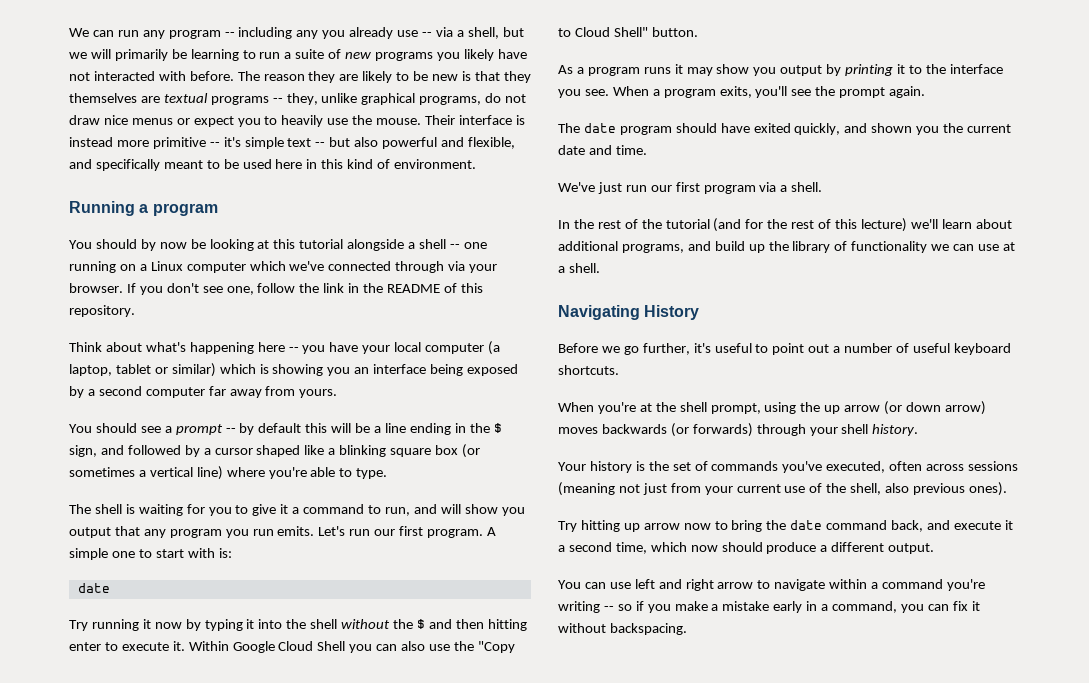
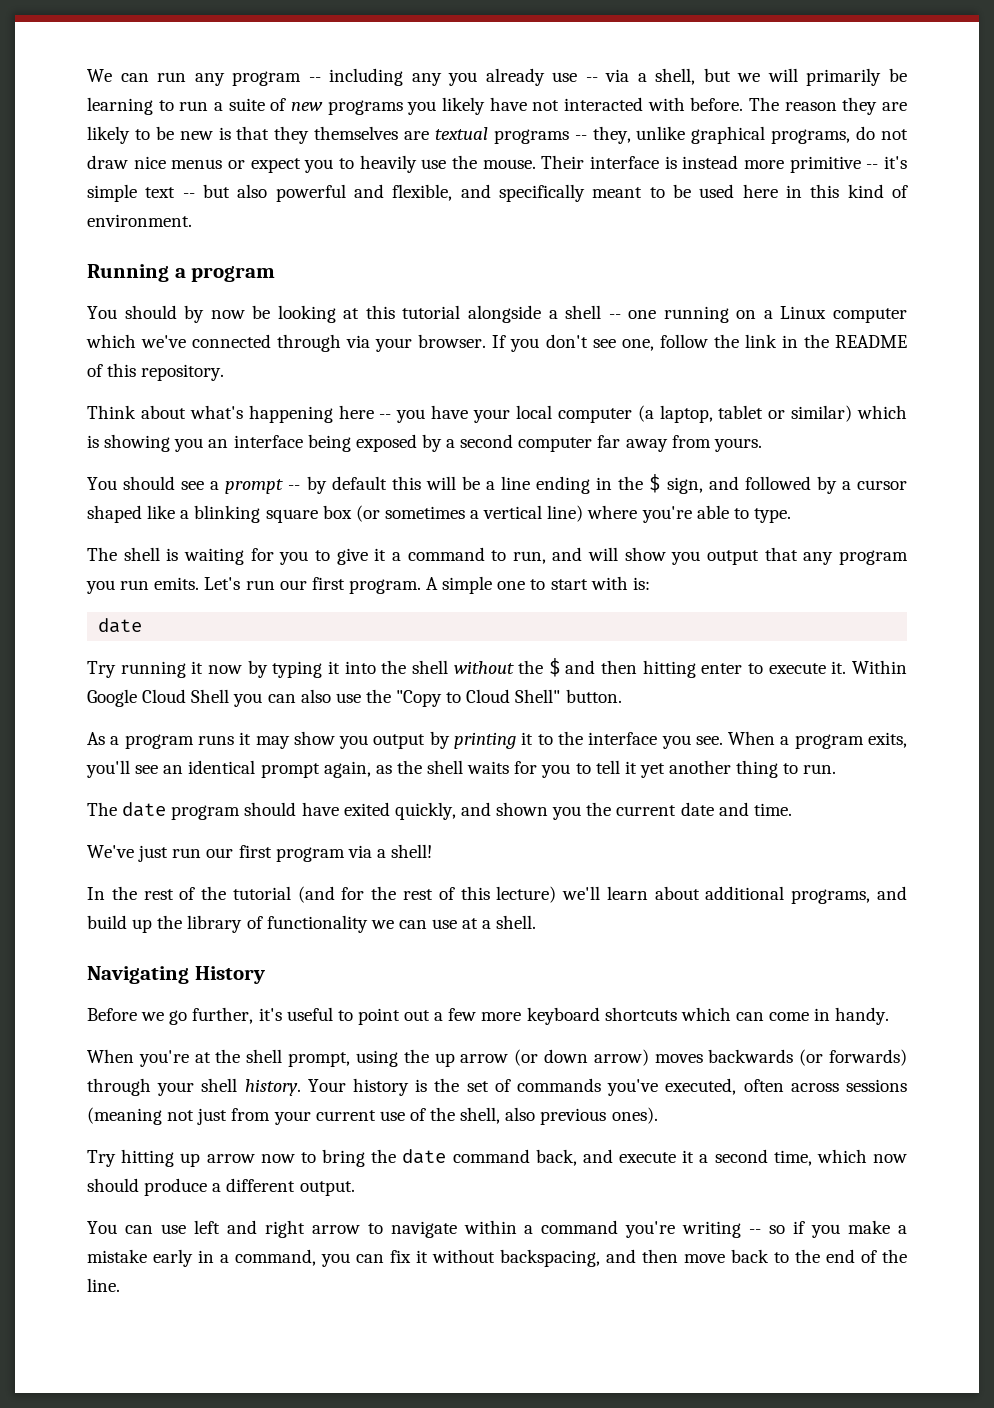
- When a program exits, you'll see the prompt again.
+ When a program exits, you'll see an identical prompt again, as the shell waits for you to tell it yet another thing to run.
- We've just run our first program via a shell.
+ We've just run our first program via a shell!
- Before we go further, it's useful to point out a number of useful keyboard shortcuts.
+ Before we go further, it's useful to point out a few more keyboard shortcuts which can come in handy.
- When you're at the shell prompt, using the up arrow (or down arrow) moves backwards (or forwards) through your shell history.
- Your history is the set of commands you've executed, often across sessions (meaning not just from your current use of the shell, also previous ones).
+ When you're at the shell prompt, using the up arrow (or down arrow) moves backwards (or forwards) through your shell history. Your history is the set of commands you've executed, often across sessions (meaning not just from your current use of the shell, also previous ones).
- You can use left and right arrow to navigate within a command you're writing -- so if you make a mistake early in a command, you can fix it without backspacing.
+ You can use left and right arrow to navigate within a command you're writing -- so if you make a mistake early in a command, you can fix it without backspacing, and then move back to the end of the line.

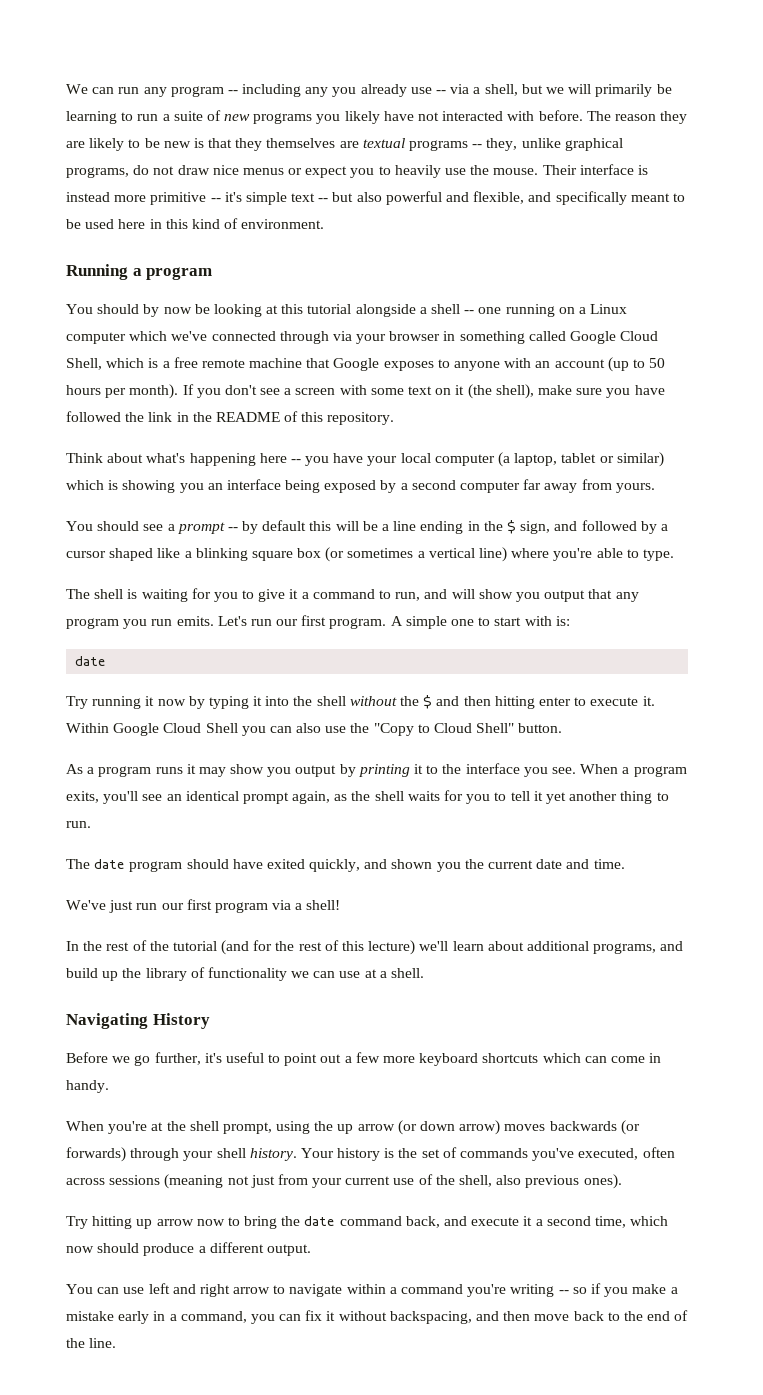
- You should by now be looking at this tutorial alongside a shell -- one running on a Linux computer which we've connected through via your browser. If you don't see one, follow the link in the README of this repository.
+ You should by now be looking at this tutorial alongside a shell -- one running on a Linux computer which we've connected through via your browser in something called Google Cloud Shell, which is a free remote machine that Google exposes to anyone with an account (up to 50 hours per month). If you don't see a screen with some text on it (the shell), make sure you have followed the link in the README of this repository.

